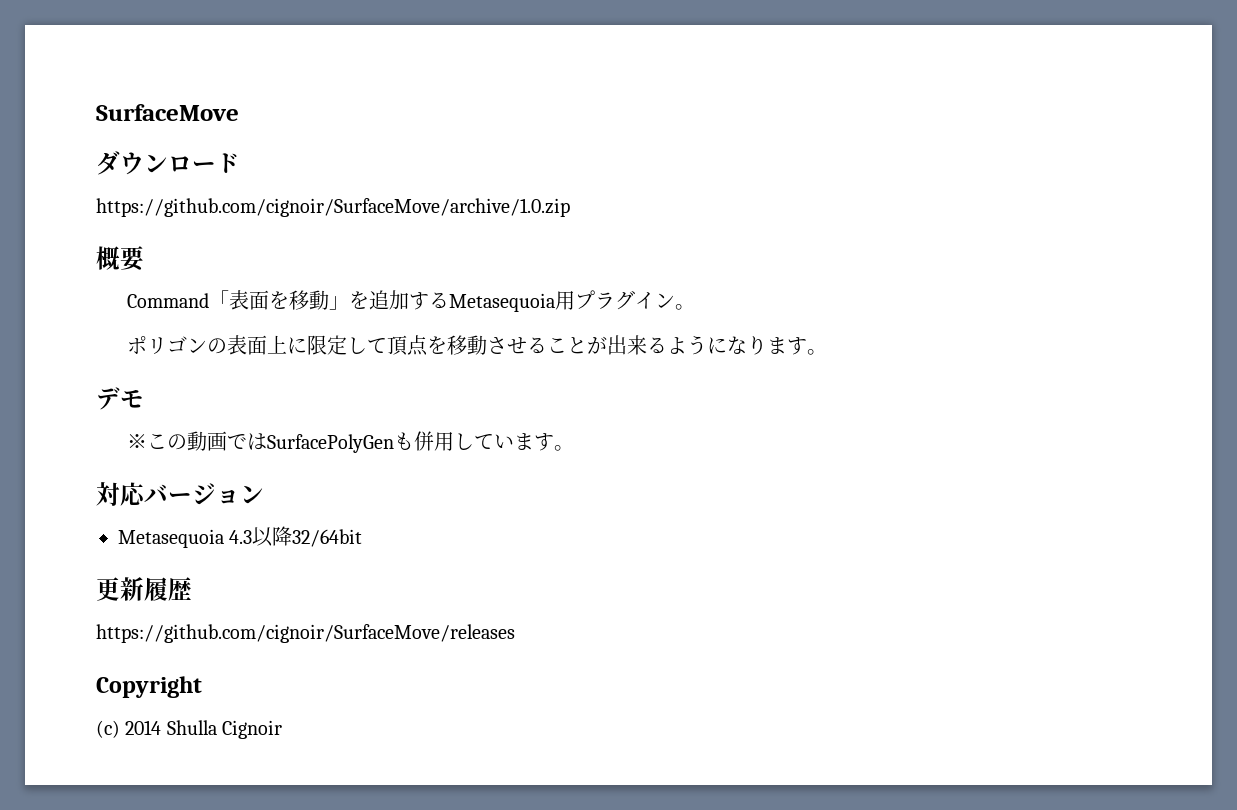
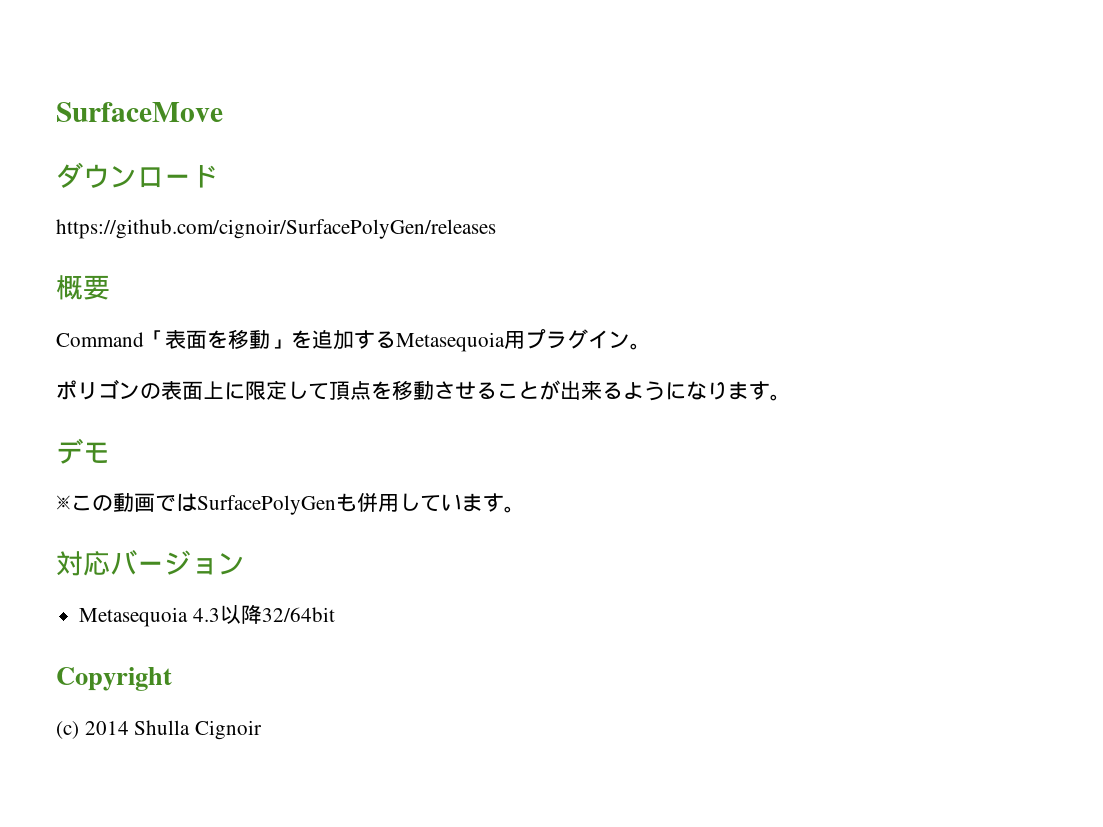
- https://github.com/cignoir/SurfaceMove/archive/1.0.zip
+ https://github.com/cignoir/SurfacePolyGen/releases
- 更新履歴
- https://github.com/cignoir/SurfaceMove/releases

